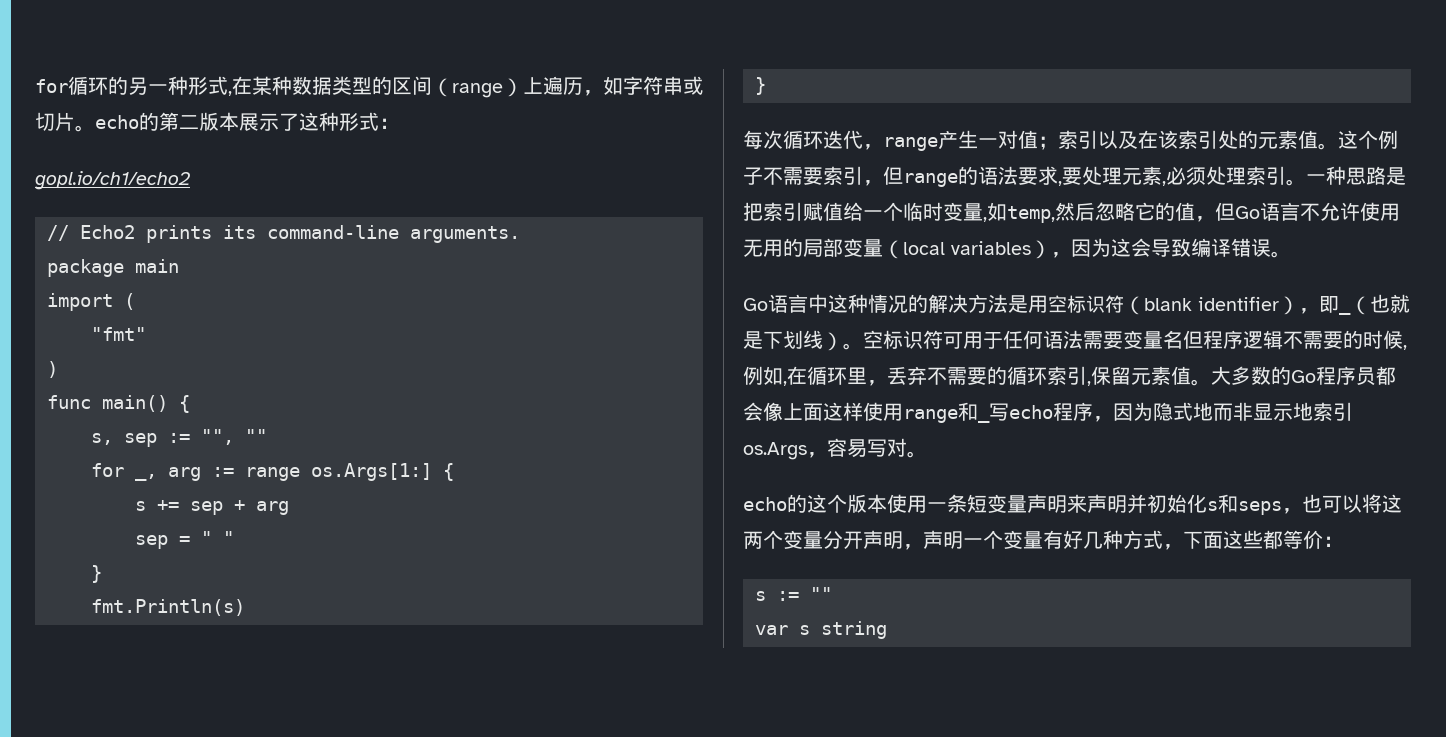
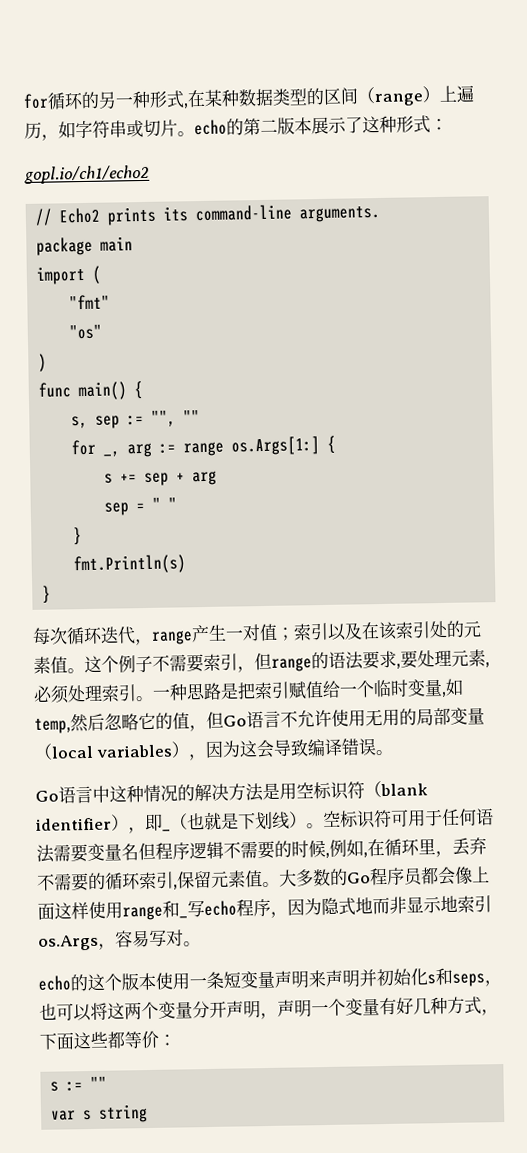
+ "os"

